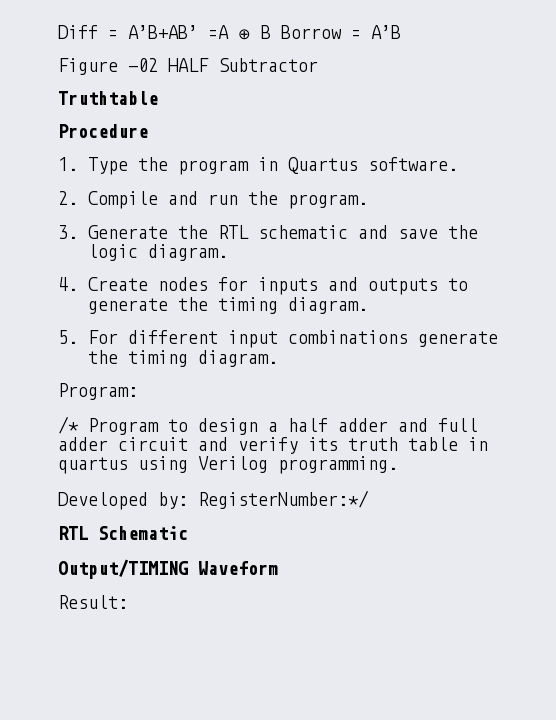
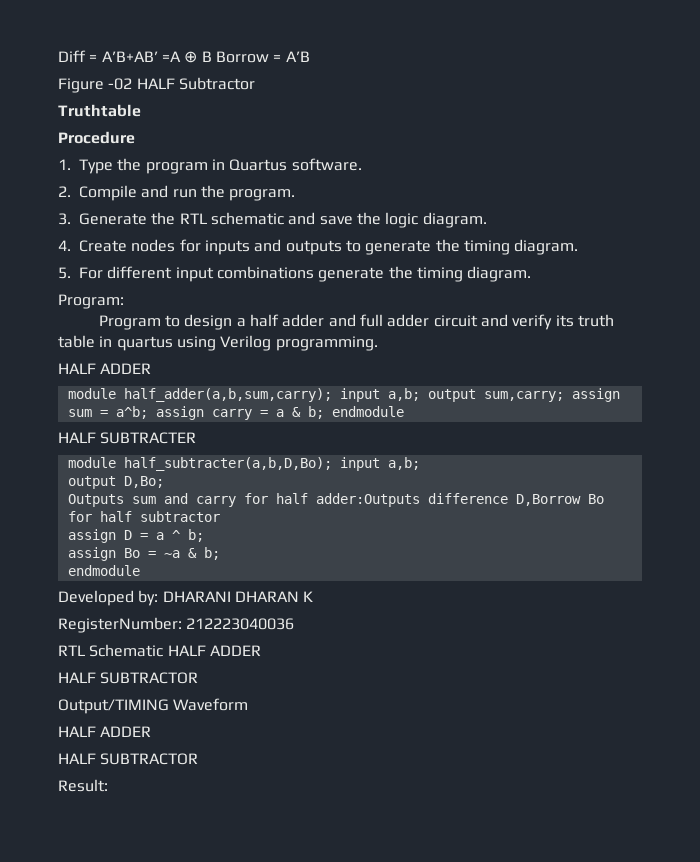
- /* Program to design a half adder and full adder circuit and verify its truth table in quartus using Verilog programming.
- Developed by: RegisterNumber:*/
- RTL Schematic
+ Program to design a half adder and full adder circuit and verify its truth table in quartus using Verilog programming.
+ HALF ADDER
+ module half_adder(a,b,sum,carry); input a,b; output sum,carry; assign sum = a^b; assign carry = a & b; endmodule
+ HALF SUBTRACTER
+ module half_subtracter(a,b,D,Bo); input a,b;
+ output D,Bo;
+ Outputs sum and carry for half adder:Outputs difference D,Borrow Bo for half subtractor
+ assign D = a ^ b;
+ assign Bo = ~a & b;
+ endmodule
+ Developed by: DHARANI DHARAN K
+ RegisterNumber: 212223040036
+ RTL Schematic HALF ADDER
+ HALF SUBTRACTOR
  Output/TIMING Waveform
+ HALF ADDER
+ HALF SUBTRACTOR

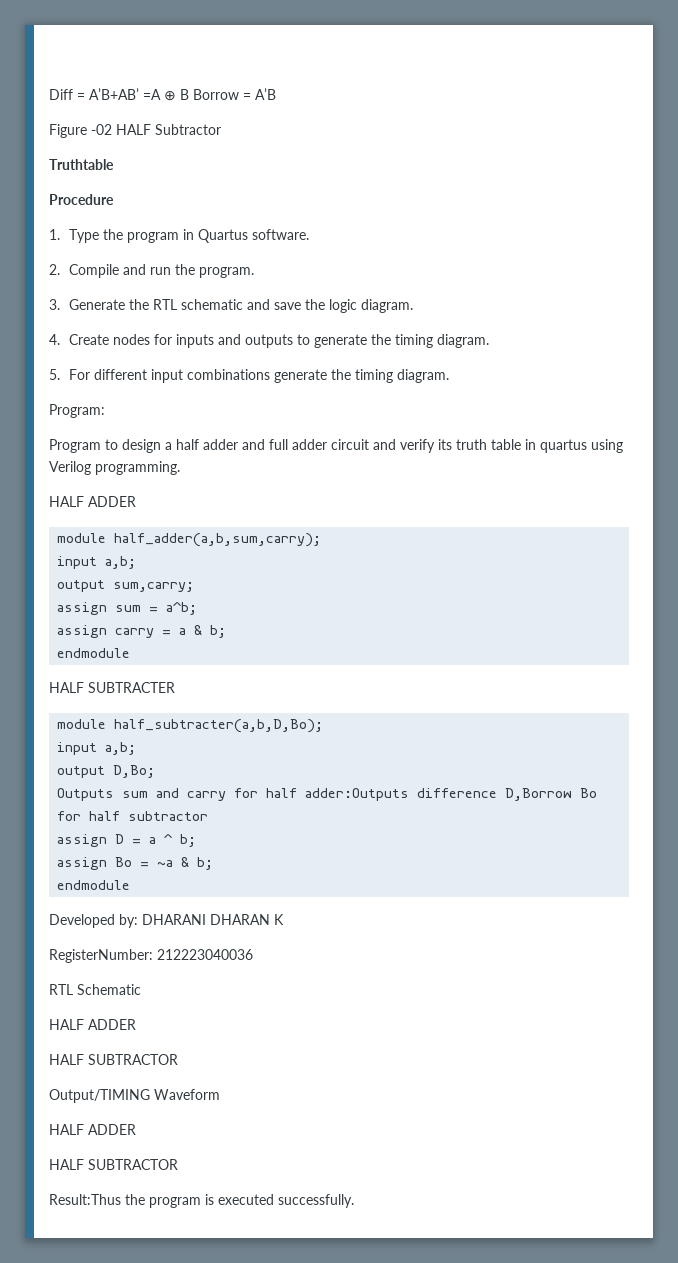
- module half_adder(a,b,sum,carry); input a,b; output sum,carry; assign sum = a^b; assign carry = a & b; endmodule
+ module half_adder(a,b,sum,carry);
+ input a,b;
+ output sum,carry;
+ assign sum = a^b;
+ assign carry = a & b;
+ endmodule
- module half_subtracter(a,b,D,Bo); input a,b;
+ module half_subtracter(a,b,D,Bo);
+ input a,b;
- RTL Schematic HALF ADDER
+ RTL Schematic
+ HALF ADDER
- Result:
+ Result:Thus the program is executed successfully.

